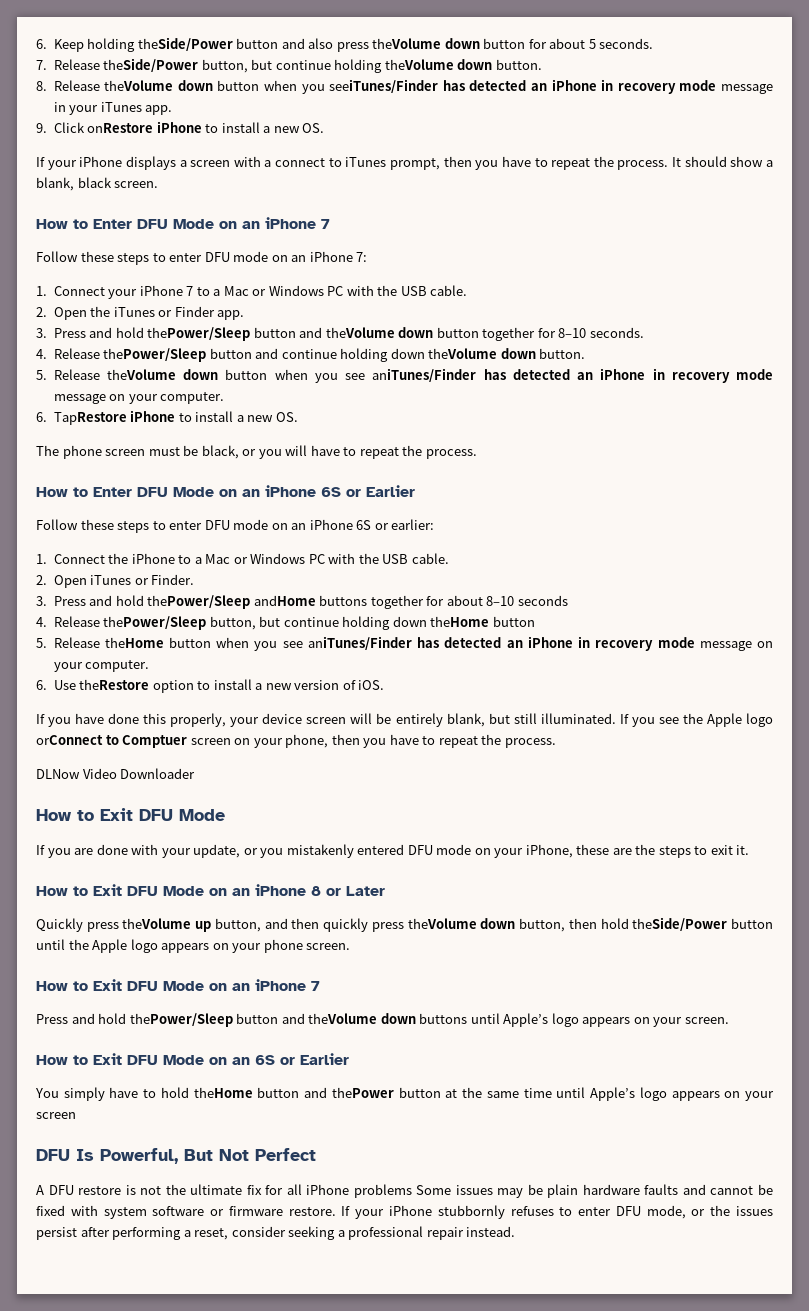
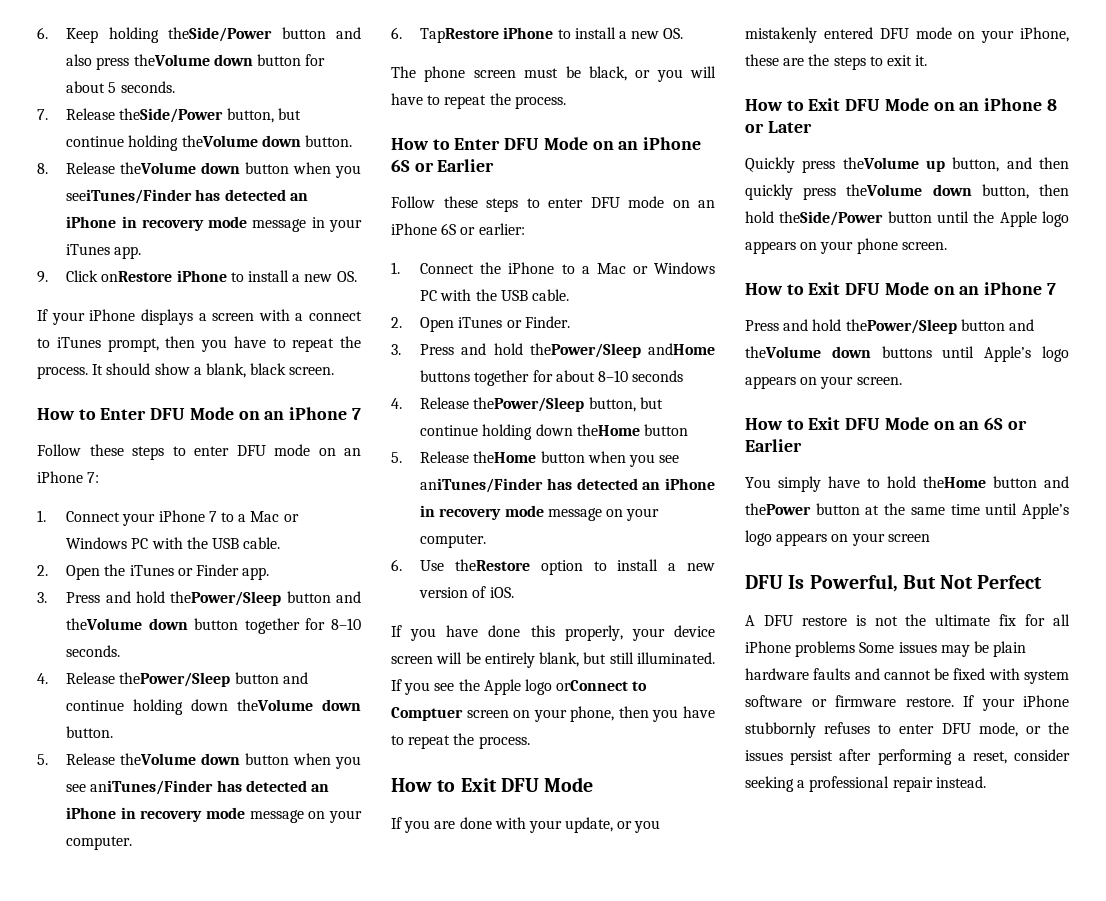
- DLNow Video Downloader

